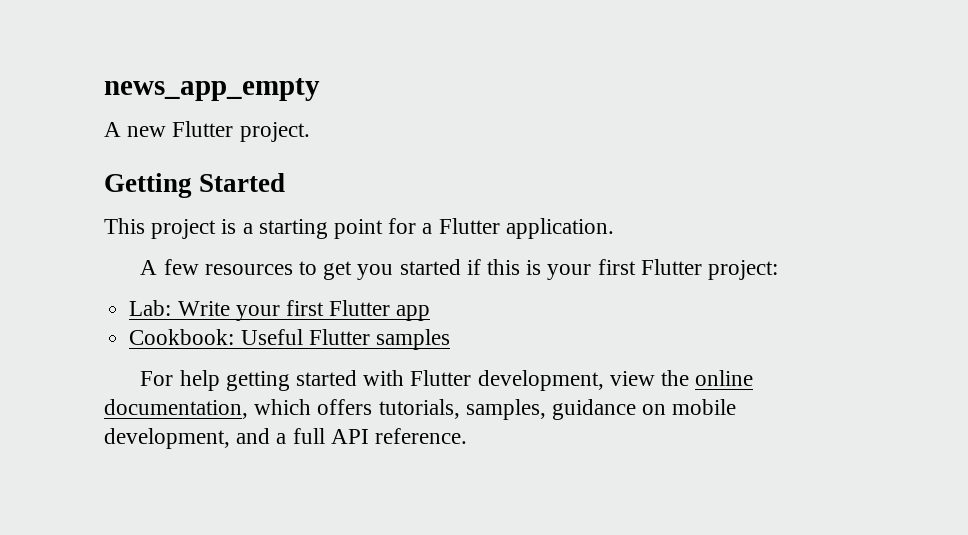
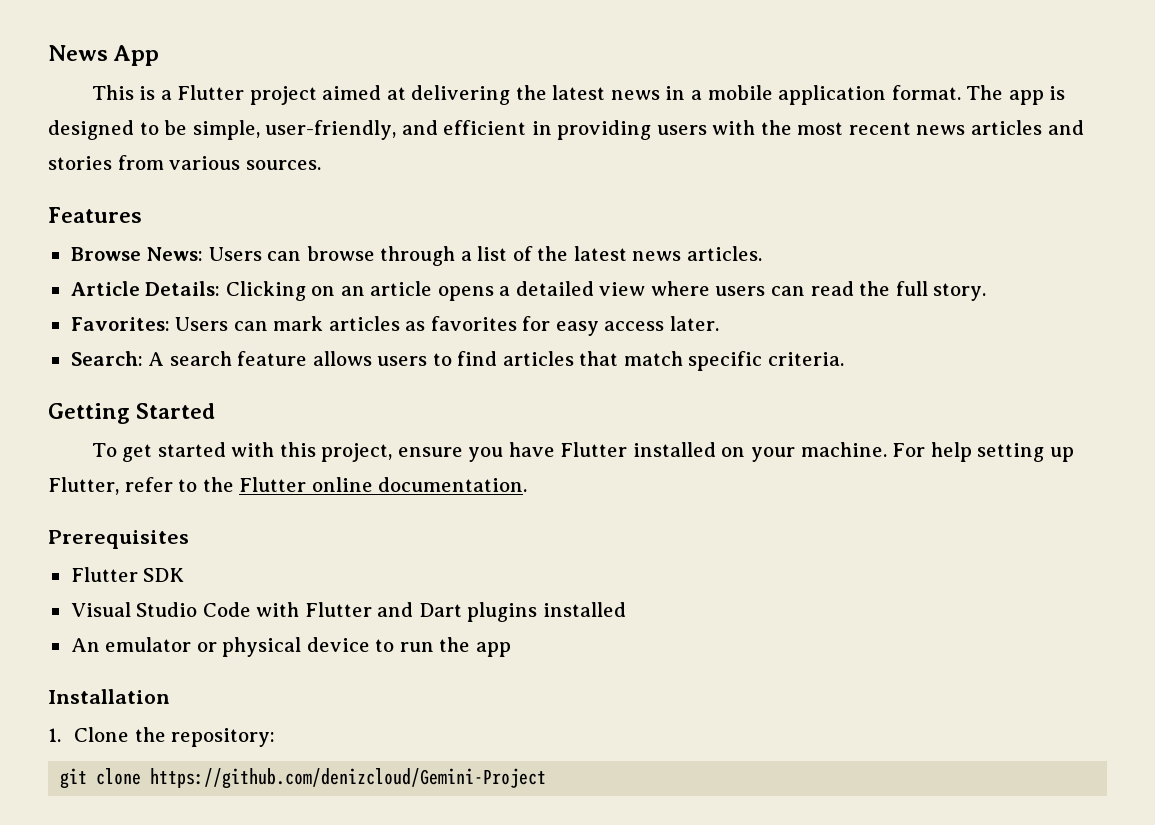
- news_app_empty
- A new Flutter project.
+ News App
+ This is a Flutter project aimed at delivering the latest news in a mobile application format. The app is designed to be simple, user-friendly, and efficient in providing users with the most recent news articles and stories from various sources.
+ Features
+ Browse News: Users can browse through a list of the latest news articles.
+ Article Details: Clicking on an article opens a detailed view where users can read the full story.
+ Favorites: Users can mark articles as favorites for easy access later.
+ Search: A search feature allows users to find articles that match specific criteria.
  Getting Started
- This project is a starting point for a Flutter application.
- A few resources to get you started if this is your first Flutter project:
- Lab: Write your first Flutter app
- Cookbook: Useful Flutter samples
- For help getting started with Flutter development, view the online documentation, which offers tutorials, samples, guidance on mobile development, and a full API reference.
+ To get started with this project, ensure you have Flutter installed on your machine. For help setting up Flutter, refer to the Flutter online documentation.
+ Prerequisites
+ Flutter SDK
+ Visual Studio Code with Flutter and Dart plugins installed
+ An emulator or physical device to run the app
+ Installation
+ 1. Clone the repository:
+ git clone https://github.com/denizcloud/Gemini-Project

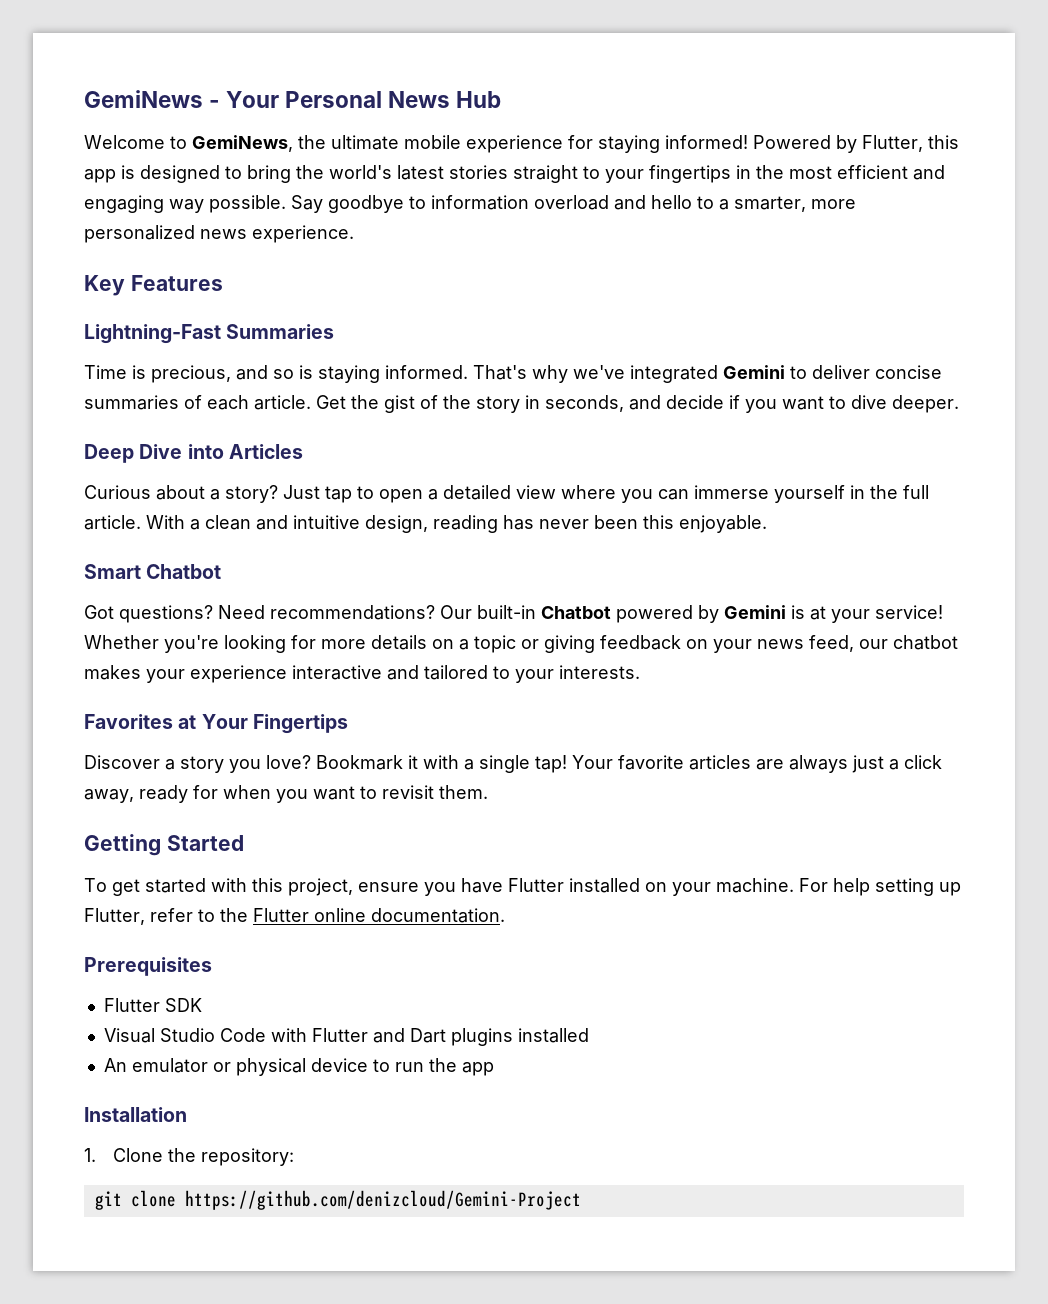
- News App
- This is a Flutter project aimed at delivering the latest news in a mobile application format. The app is designed to be simple, user-friendly, and efficient in providing users with the most recent news articles and stories from various sources.
- Features
- Browse News: Users can browse through a list of the latest news articles.
- Article Details: Clicking on an article opens a detailed view where users can read the full story.
- Favorites: Users can mark articles as favorites for easy access later.
- Search: A search feature allows users to find articles that match specific criteria.
+ GemiNews - Your Personal News Hub
+ Welcome to GemiNews, the ultimate mobile experience for staying informed! Powered by Flutter, this app is designed to bring the world's latest stories straight to your fingertips in the most efficient and engaging way possible. Say goodbye to information overload and hello to a smarter, more personalized news experience.
+ Key Features
+ Lightning-Fast Summaries
+ Time is precious, and so is staying informed. That's why we've integrated Gemini to deliver concise summaries of each article. Get the gist of the story in seconds, and decide if you want to dive deeper.
+ Deep Dive into Articles
+ Curious about a story? Just tap to open a detailed view where you can immerse yourself in the full article. With a clean and intuitive design, reading has never been this enjoyable.
+ Smart Chatbot
+ Got questions? Need recommendations? Our built-in Chatbot powered by Gemini is at your service! Whether you're looking for more details on a topic or giving feedback on your news feed, our chatbot makes your experience interactive and tailored to your interests.
+ Favorites at Your Fingertips
+ Discover a story you love? Bookmark it with a single tap! Your favorite articles are always just a click away, ready for when you want to revisit them.

